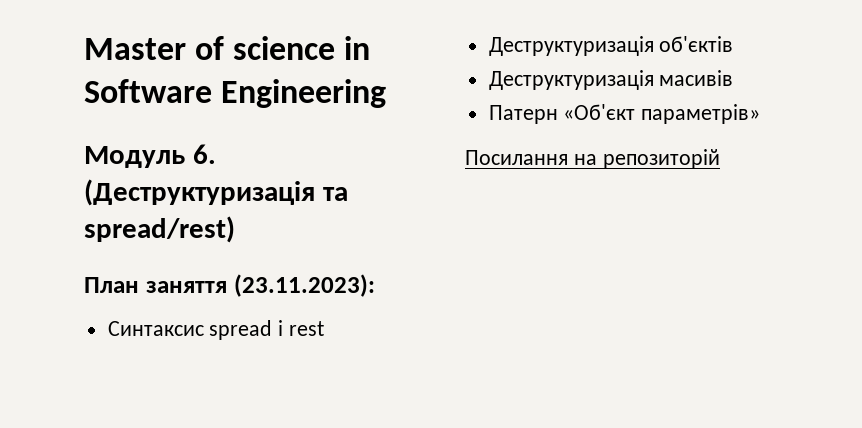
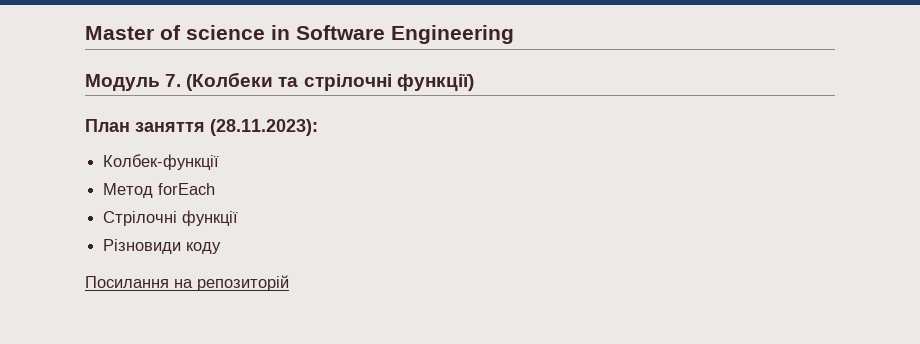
- Модуль 6. (Деструктуризація та spread/rest)
- План заняття (23.11.2023):
- Синтаксис spread і rest
- Деструктуризація об'єктів
- Деструктуризація масивів
- Патерн «Об'єкт параметрів»
+ Модуль 7. (Колбеки та стрілочні функції)
+ План заняття (28.11.2023):
+ Колбек-функції
+ Метод forEach
+ Стрілочні функції
+ Різновиди коду

